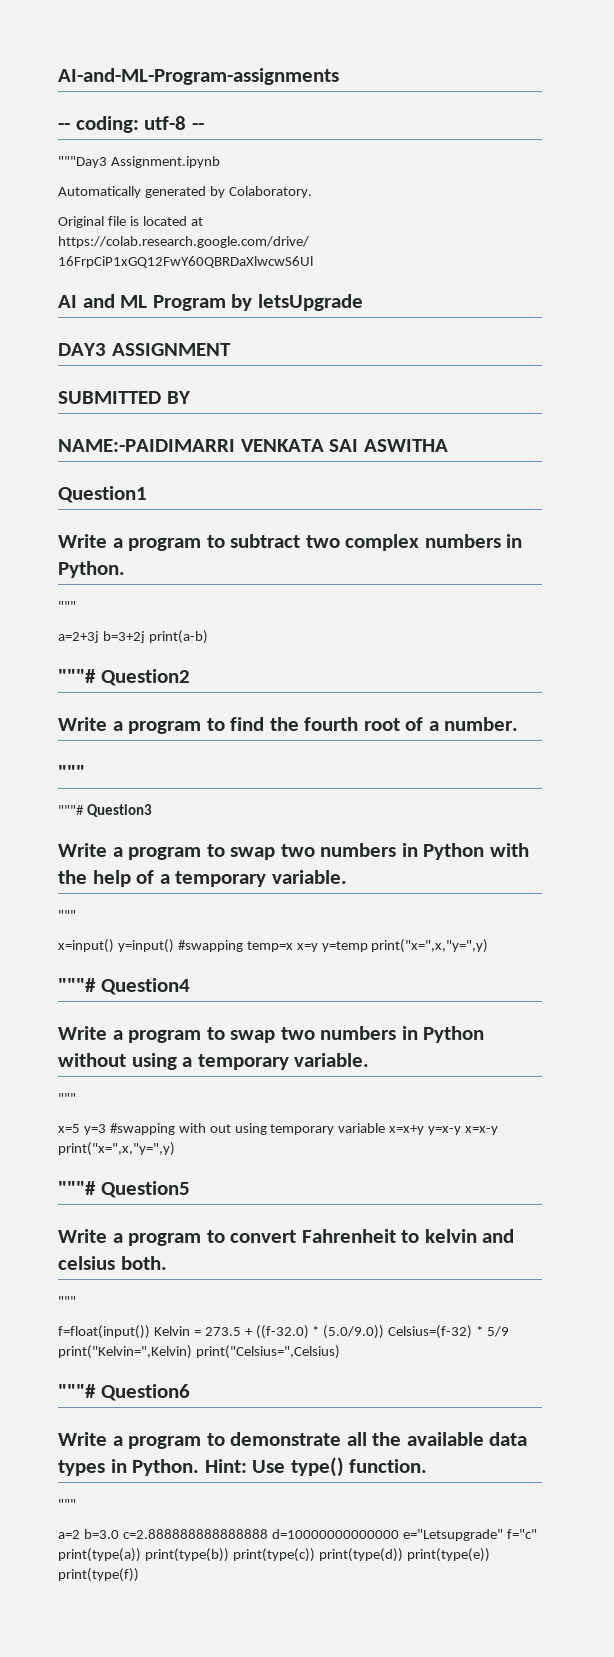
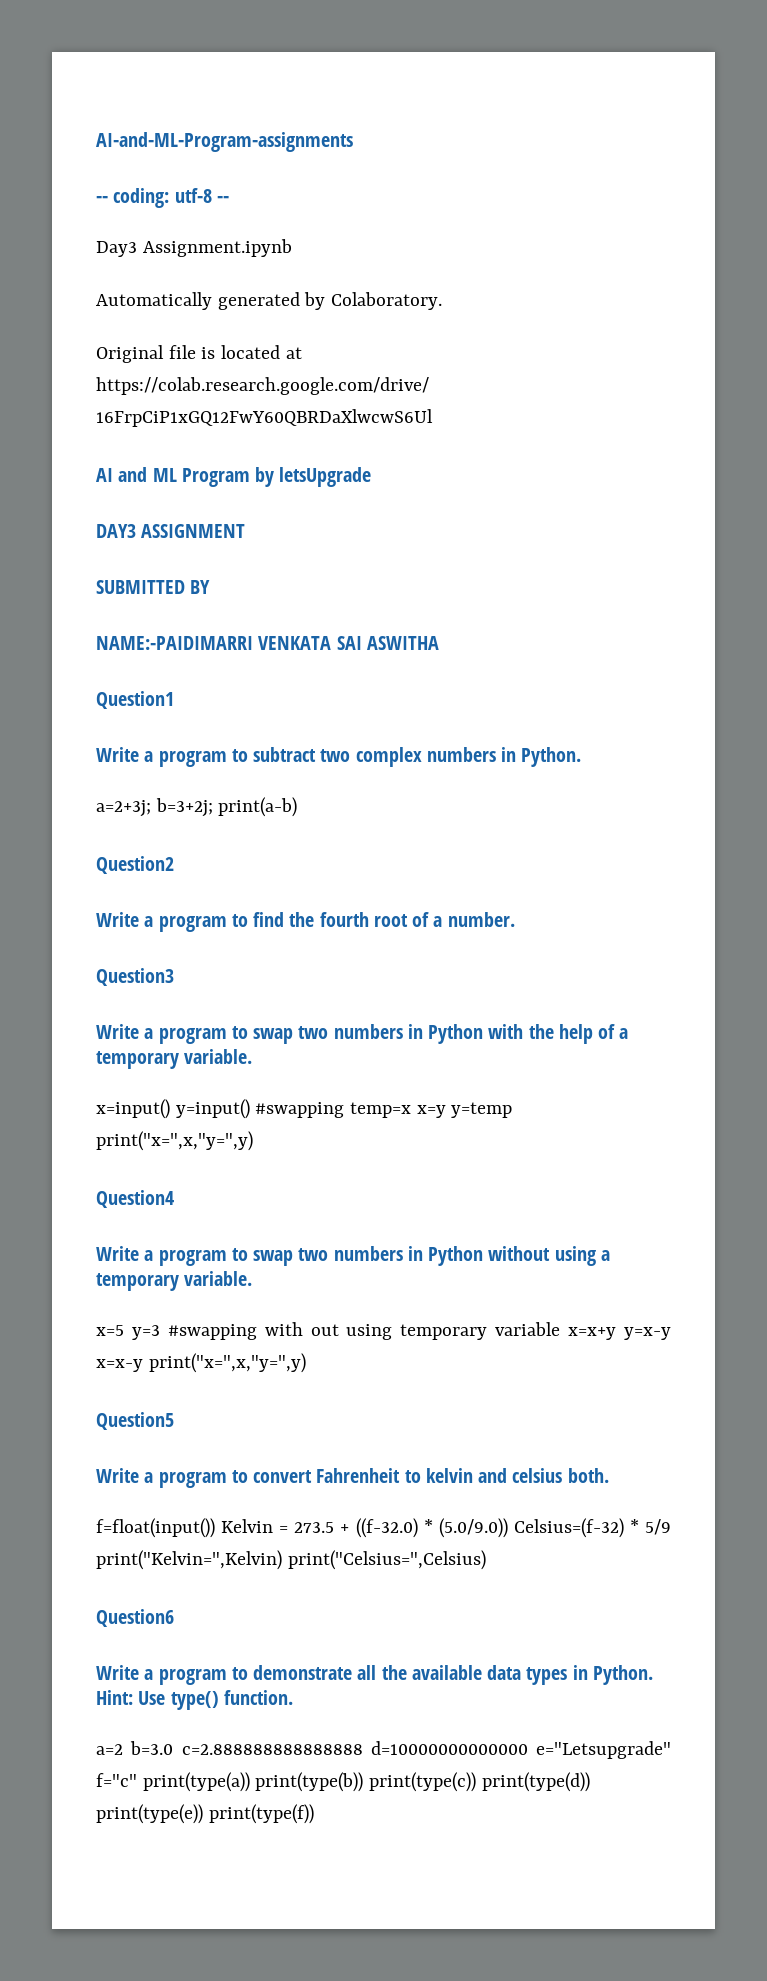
- """Day3 Assignment.ipynb
+ Day3 Assignment.ipynb
  Write a program to subtract two complex numbers in Python.
- """
- a=2+3j b=3+2j print(a-b)
+ a=2+3j; b=3+2j; print(a-b)
- """# Question2
+ Question2
  Write a program to find the fourth root of a number.
- """
- """# Question3
+ Question3
  Write a program to swap two numbers in Python with the help of a temporary variable.
- """
- """# Question4
+ Question4
  Write a program to swap two numbers in Python without using a temporary variable.
- """
- """# Question5
+ Question5
  Write a program to convert Fahrenheit to kelvin and celsius both.
- """
- """# Question6
+ Question6
  Hint: Use type() function.
- """

